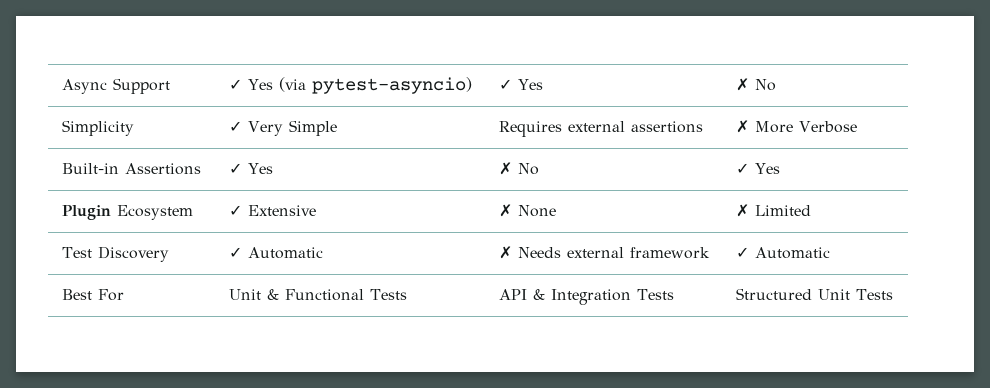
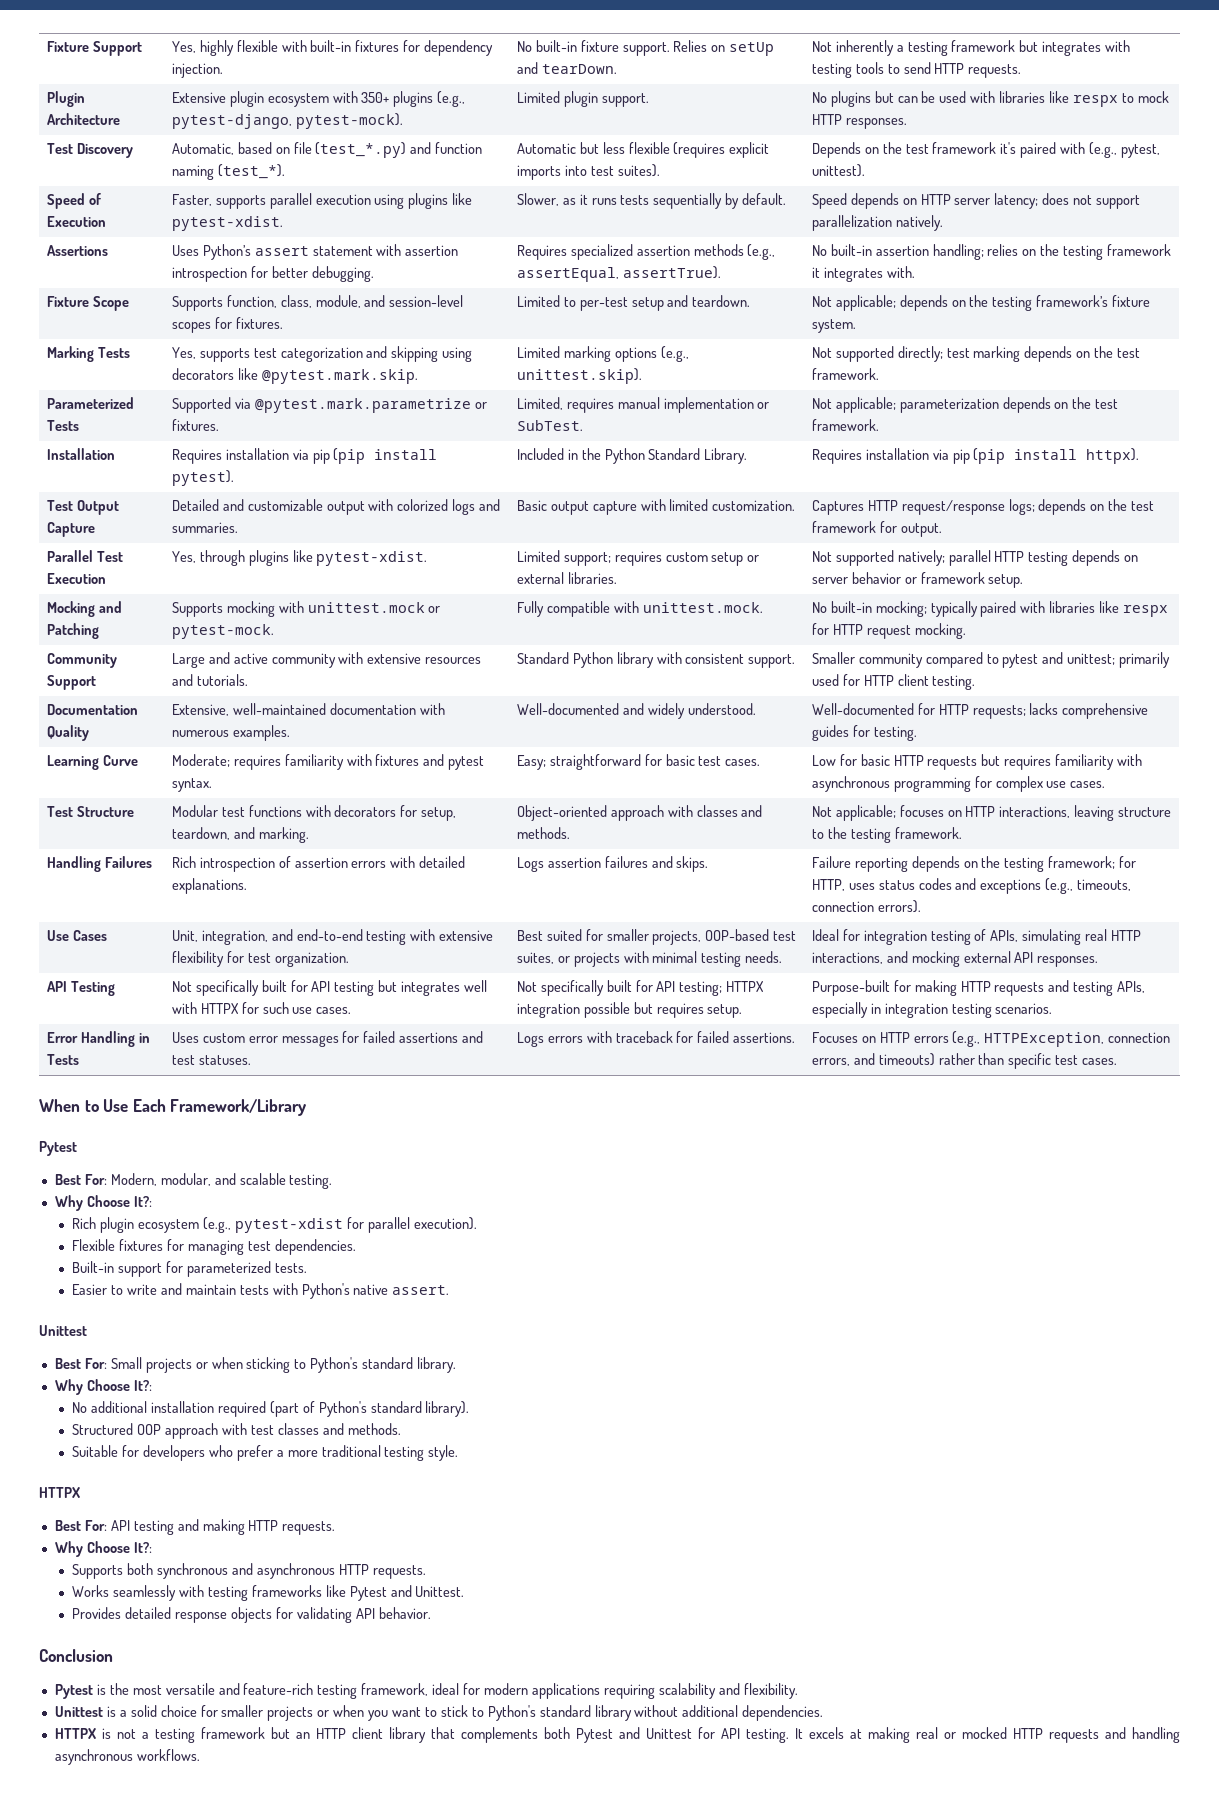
- Async Support | ✓ Yes (via pytest-asyncio) | ✓ Yes | ✗ No
- Simplicity | ✓ Very Simple | Requires external assertions | ✗ More Verbose
- Built-in Assertions | ✓ Yes | ✗ No | ✓ Yes
+ Fixture Support | Yes, highly flexible with built-in fixtures for dependency injection. | No built-in fixture support. Relies on setUp and tearDown. | Not inherently a testing framework but integrates with testing tools to send HTTP requests.
- Plugin Ecosystem | ✓ Extensive | ✗ None | ✗ Limited
- Test Discovery | ✓ Automatic | ✗ Needs external framework | ✓ Automatic
- Best For | Unit & Functional Tests | API & Integration Tests | Structured Unit Tests
+ Plugin Architecture | Extensive plugin ecosystem with 350+ plugins (e.g., pytest-django, pytest-mock). | Limited plugin support. | No plugins but can be used with libraries like respx to mock HTTP responses.
+ Test Discovery | Automatic, based on file (test_*.py) and function naming (test_*). | Automatic but less flexible (requires explicit imports into test suites). | Depends on the test framework it's paired with (e.g., pytest, unittest).
+ Speed of Execution | Faster, supports parallel execution using plugins like pytest-xdist. | Slower, as it runs tests sequentially by default. | Speed depends on HTTP server latency; does not support parallelization natively.
+ Assertions | Uses Python’s assert statement with assertion introspection for better debugging. | Requires specialized assertion methods (e.g., assertEqual, assertTrue). | No built-in assertion handling; relies on the testing framework it integrates with.
+ Fixture Scope | Supports function, class, module, and session-level scopes for fixtures. | Limited to per-test setup and teardown. | Not applicable; depends on the testing framework’s fixture system.
+ Marking Tests | Yes, supports test categorization and skipping using decorators like @pytest.mark.skip. | Limited marking options (e.g., unittest.skip). | Not supported directly; test marking depends on the test framework.
+ Parameterized Tests | Supported via @pytest.mark.parametrize or fixtures. | Limited, requires manual implementation or SubTest. | Not applicable; parameterization depends on the test framework.
+ Installation | Requires installation via pip (pip install pytest). | Included in the Python Standard Library. | Requires installation via pip (pip install httpx).
+ Test Output Capture | Detailed and customizable output with colorized logs and summaries. | Basic output capture with limited customization. | Captures HTTP request/response logs; depends on the test framework for output.
+ Parallel Test Execution | Yes, through plugins like pytest-xdist. | Limited support; requires custom setup or external libraries. | Not supported natively; parallel HTTP testing depends on server behavior or framework setup.
+ Mocking and Patching | Supports mocking with unittest.mock or pytest-mock. | Fully compatible with unittest.mock. | No built-in mocking; typically paired with libraries like respx for HTTP request mocking.
+ Community Support | Large and active community with extensive resources and tutorials. | Standard Python library with consistent support. | Smaller community compared to pytest and unittest; primarily used for HTTP client testing.
+ Documentation Quality | Extensive, well-maintained documentation with numerous examples. | Well-documented and widely understood. | Well-documented for HTTP requests; lacks comprehensive guides for testing.
+ Learning Curve | Moderate; requires familiarity with fixtures and pytest syntax. | Easy; straightforward for basic test cases. | Low for basic HTTP requests but requires familiarity with asynchronous programming for complex use cases.
+ Test Structure | Modular test functions with decorators for setup, teardown, and marking. | Object-oriented approach with classes and methods. | Not applicable; focuses on HTTP interactions, leaving structure to the testing framework.
+ Handling Failures | Rich introspection of assertion errors with detailed explanations. | Logs assertion failures and skips. | Failure reporting depends on the testing framework; for HTTP, uses status codes and exceptions (e.g., timeouts, connection errors).
+ Use Cases | Unit, integration, and end-to-end testing with extensive flexibility for test organization. | Best suited for smaller projects, OOP-based test suites, or projects with minimal testing needs. | Ideal for integration testing of APIs, simulating real HTTP interactions, and mocking external API responses.
+ API Testing | Not specifically built for API testing but integrates well with HTTPX for such use cases. | Not specifically built for API testing; HTTPX integration possible but requires setup. | Purpose-built for making HTTP requests and testing APIs, especially in integration testing scenarios.
+ Error Handling in Tests | Uses custom error messages for failed assertions and test statuses. | Logs errors with traceback for failed assertions. | Focuses on HTTP errors (e.g., HTTPException, connection errors, and timeouts) rather than specific test cases.
+ When to Use Each Framework/Library
+ Pytest
+ Best For: Modern, modular, and scalable testing.
+ Why Choose It?:
+ Rich plugin ecosystem (e.g., pytest-xdist for parallel execution).
+ Flexible fixtures for managing test dependencies.
+ Built-in support for parameterized tests.
+ Easier to write and maintain tests with Python's native assert.
+ Unittest
+ Best For: Small projects or when sticking to Python's standard library.
+ Why Choose It?:
+ No additional installation required (part of Python's standard library).
+ Structured OOP approach with test classes and methods.
+ Suitable for developers who prefer a more traditional testing style.
+ HTTPX
+ Best For: API testing and making HTTP requests.
+ Why Choose It?:
+ Supports both synchronous and asynchronous HTTP requests.
+ Works seamlessly with testing frameworks like Pytest and Unittest.
+ Provides detailed response objects for validating API behavior.
+ Conclusion
+ Pytest is the most versatile and feature-rich testing framework, ideal for modern applications requiring scalability and flexibility.
+ Unittest is a solid choice for smaller projects or when you want to stick to Python's standard library without additional dependencies.
+ HTTPX is not a testing framework but an HTTP client library that complements both Pytest and Unittest for API testing. It excels at making real or mocked HTTP requests and handling asynchronous workflows.

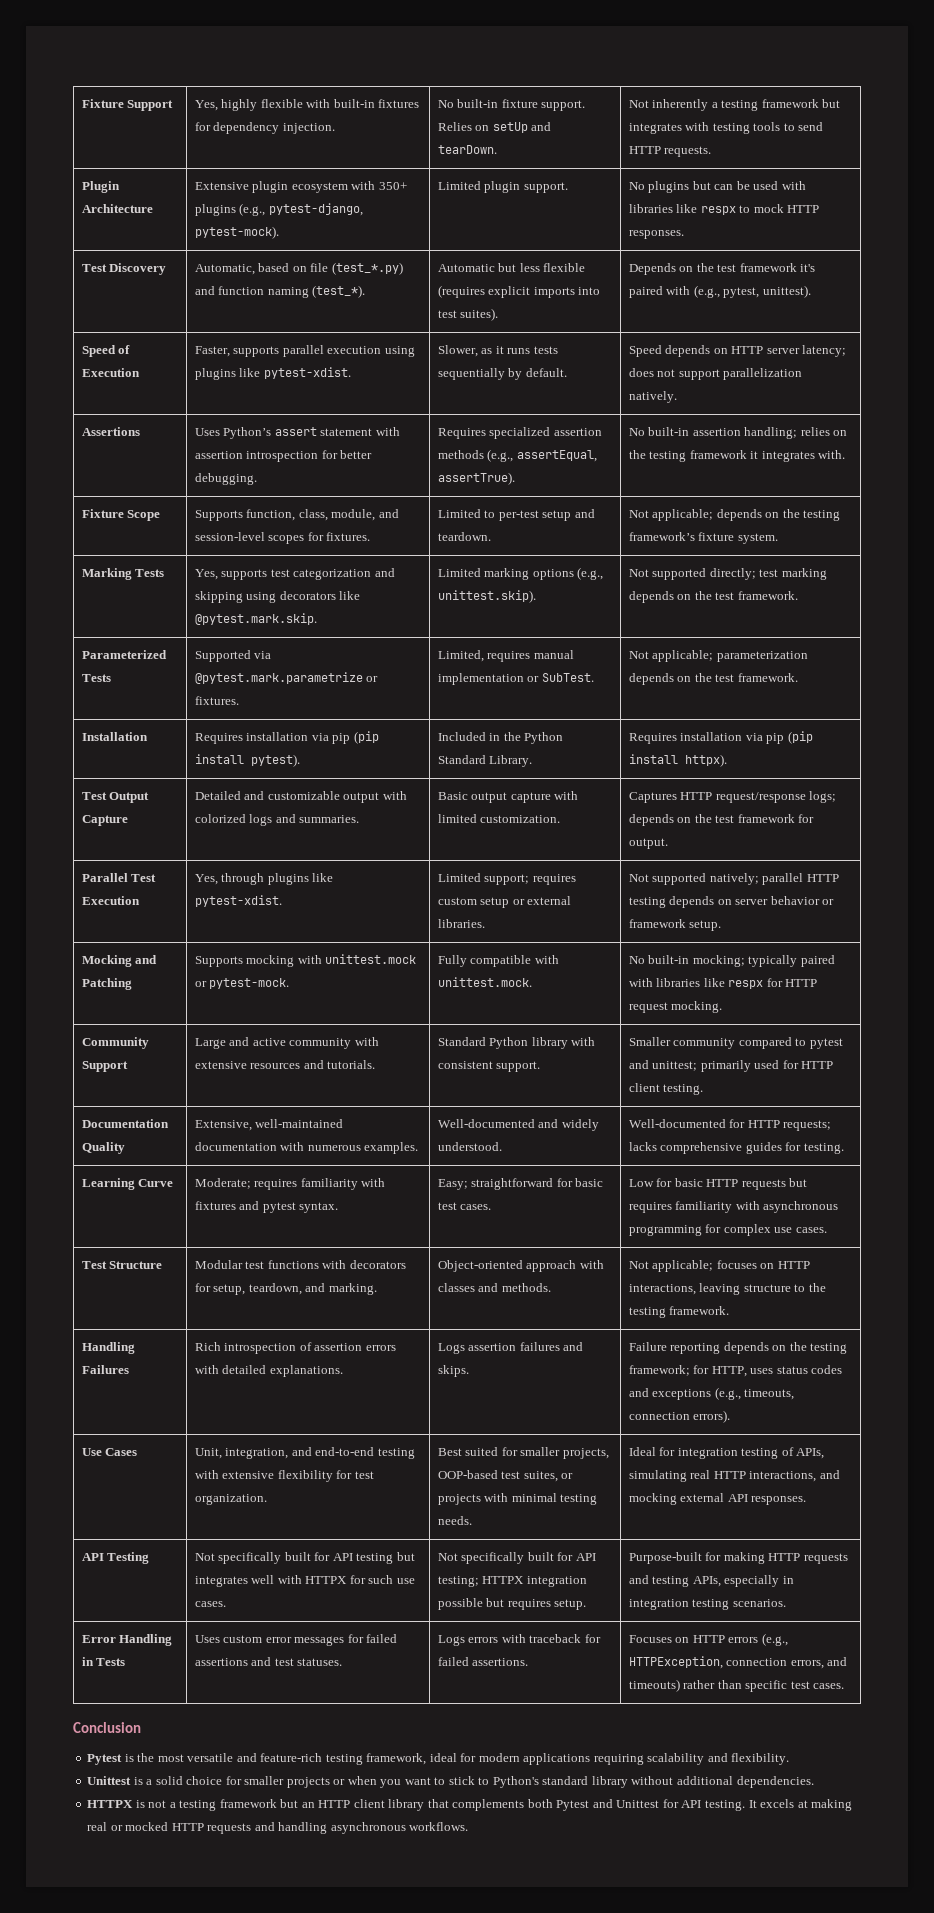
- When to Use Each Framework/Library
- Pytest
- Best For: Modern, modular, and scalable testing.
- Why Choose It?:
- Rich plugin ecosystem (e.g., pytest-xdist for parallel execution).
- Flexible fixtures for managing test dependencies.
- Built-in support for parameterized tests.
- Easier to write and maintain tests with Python's native assert.
- Unittest
- Best For: Small projects or when sticking to Python's standard library.
- Why Choose It?:
- No additional installation required (part of Python's standard library).
- Structured OOP approach with test classes and methods.
- Suitable for developers who prefer a more traditional testing style.
- HTTPX
- Best For: API testing and making HTTP requests.
- Why Choose It?:
- Supports both synchronous and asynchronous HTTP requests.
- Works seamlessly with testing frameworks like Pytest and Unittest.
- Provides detailed response objects for validating API behavior.

